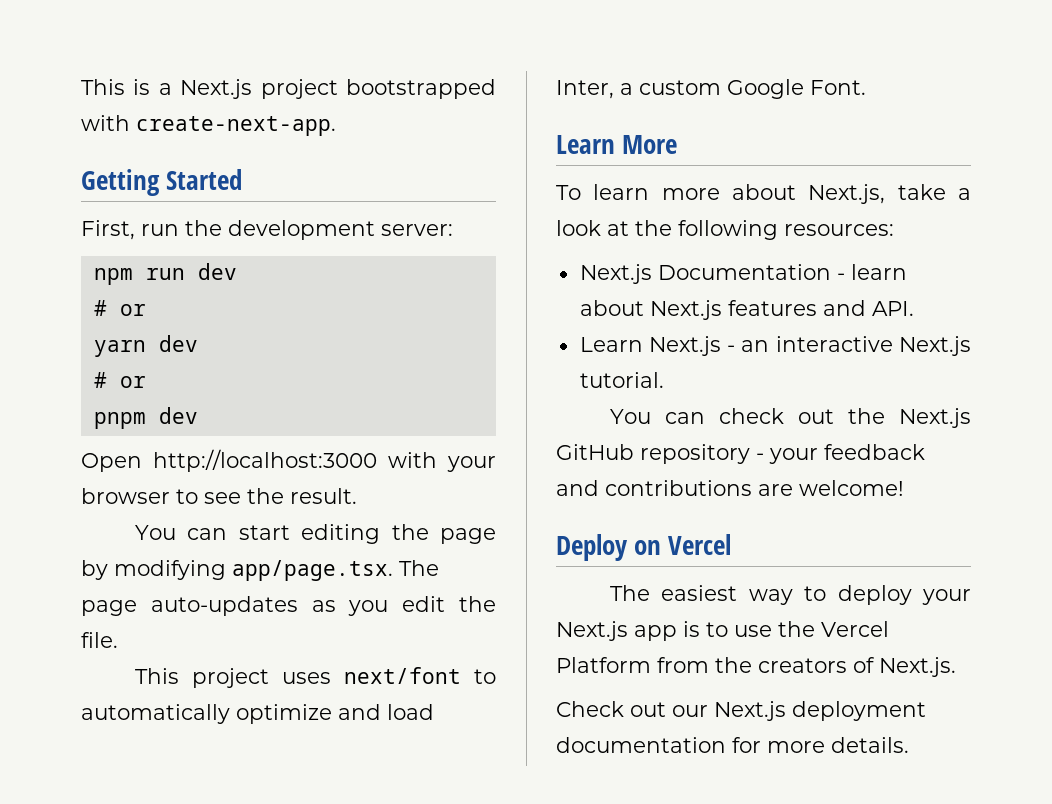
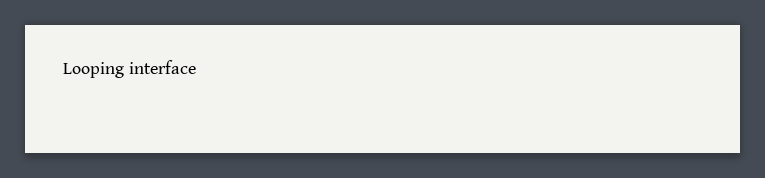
- This is a Next.js project bootstrapped with create-next-app.
- Getting Started
- First, run the development server:
- npm run dev
- # or
- yarn dev
- # or
- pnpm dev
- Open http://localhost:3000 with your browser to see the result.
- You can start editing the page by modifying app/page.tsx. The page auto-updates as you edit the file.
- This project uses next/font to automatically optimize and load Inter, a custom Google Font.
- Learn More
- To learn more about Next.js, take a look at the following resources:
- Next.js Documentation - learn about Next.js features and API.
- Learn Next.js - an interactive Next.js tutorial.
- You can check out the Next.js GitHub repository - your feedback and contributions are welcome!
- Deploy on Vercel
- The easiest way to deploy your Next.js app is to use the Vercel Platform from the creators of Next.js.
- Check out our Next.js deployment documentation for more details.
+ Looping interface

